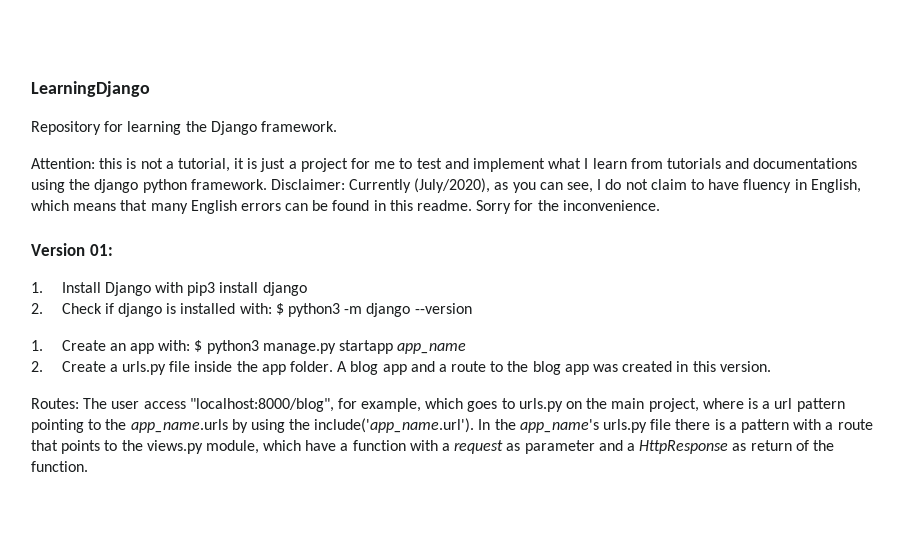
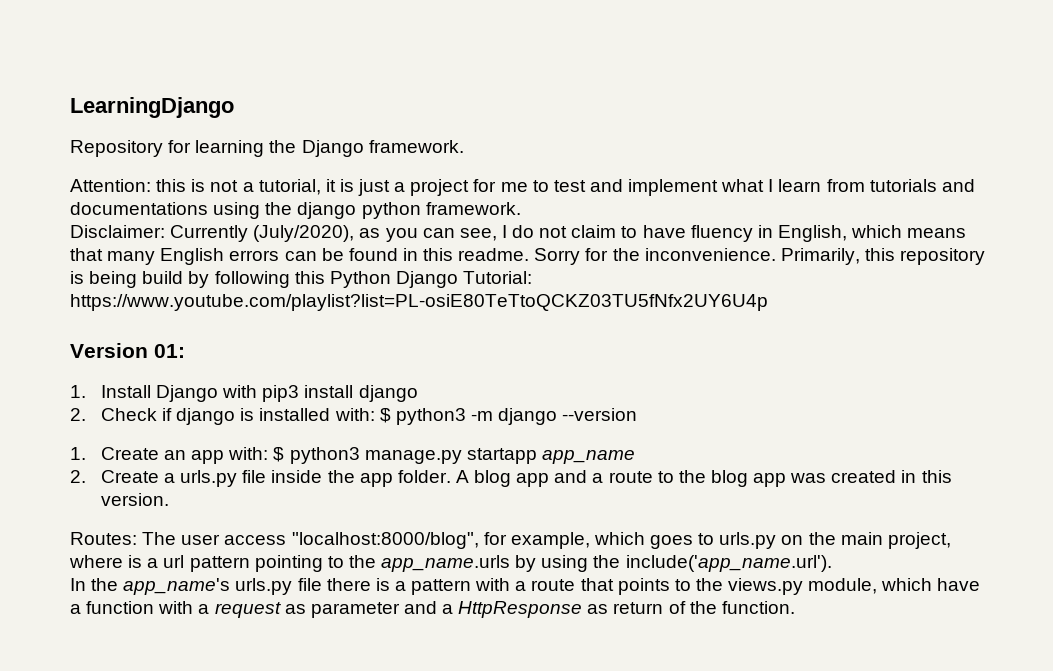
- Attention: this is not a tutorial, it is just a project for me to test and implement what I learn from tutorials and documentations using the django python framework. Disclaimer: Currently (July/2020), as you can see, I do not claim to have fluency in English, which means that many English errors can be found in this readme.
+ Attention: this is not a tutorial, it is just a project for me to test and implement what I learn from tutorials and documentations using the django python framework.
+ Disclaimer: Currently (July/2020), as you can see, I do not claim to have fluency in English, which means that many English errors can be found in this readme.
+ Primarily, this repository is being build by following this Python Django Tutorial: https://www.youtube.com/playlist?list=PL-osiE80TeTtoQCKZ03TU5fNfx2UY6U4p
- The user access "localhost:8000/blog", for example, which goes to urls.py on the main project, where is a url pattern pointing to the app_name.urls by using the include('app_name.url'). In the app_name's urls.py file there is a pattern with a route that points to the views.py module, which have a function with a request as parameter and a HttpResponse as return of the function.
+ The user access "localhost:8000/blog", for example, which goes to urls.py on the main project, where is a url pattern pointing to the app_name.urls by using the include('app_name.url').
+ In the app_name's urls.py file there is a pattern with a route that points to the views.py module, which have a function with a request as parameter and a HttpResponse as return of the function.

